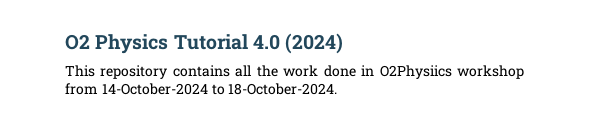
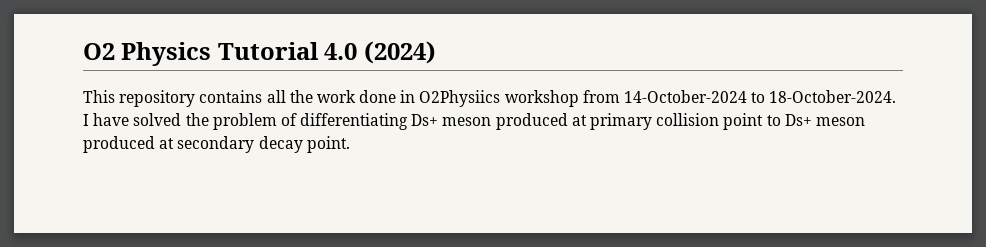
+ I have solved the problem of differentiating Ds+ meson produced at primary collision point to Ds+ meson produced at secondary decay point.

